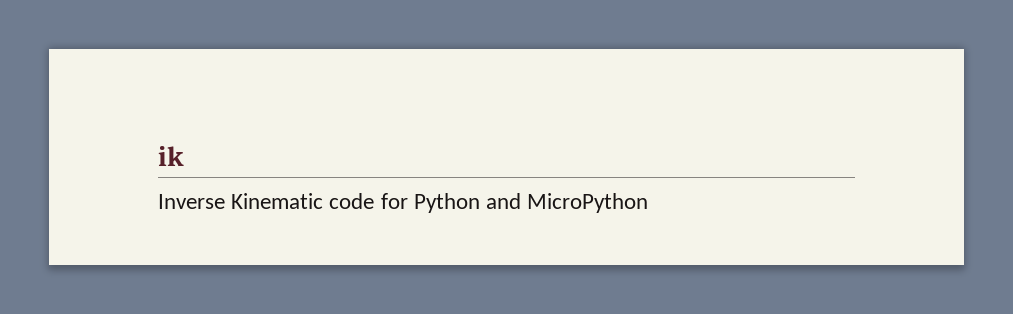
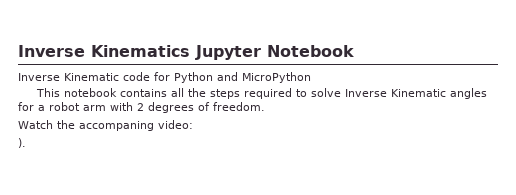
- ik
+ Inverse Kinematics Jupyter Notebook
+ This notebook contains all the steps required to solve Inverse Kinematic angles for a robot arm with 2 degrees of freedom.
+ Watch the accompaning video:
+ ).

